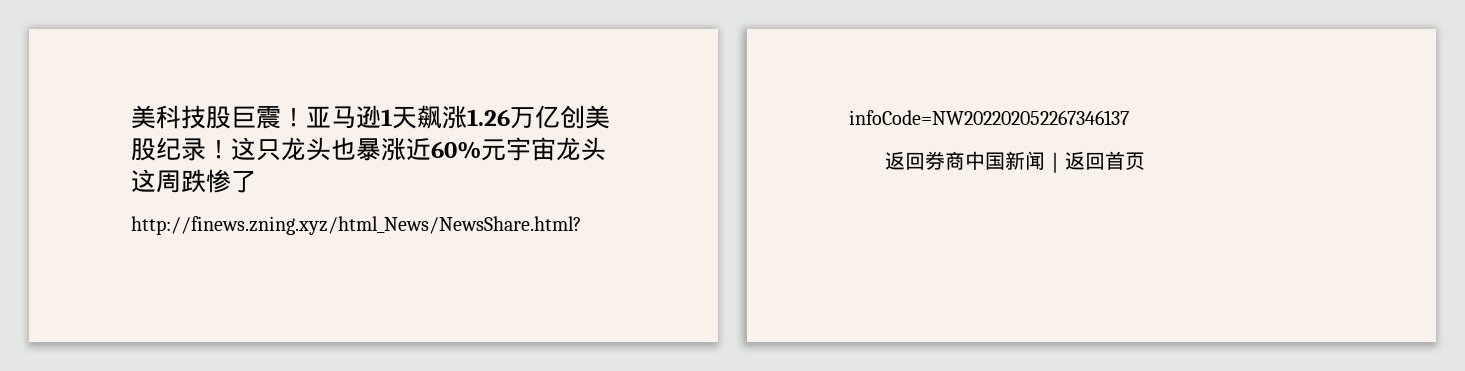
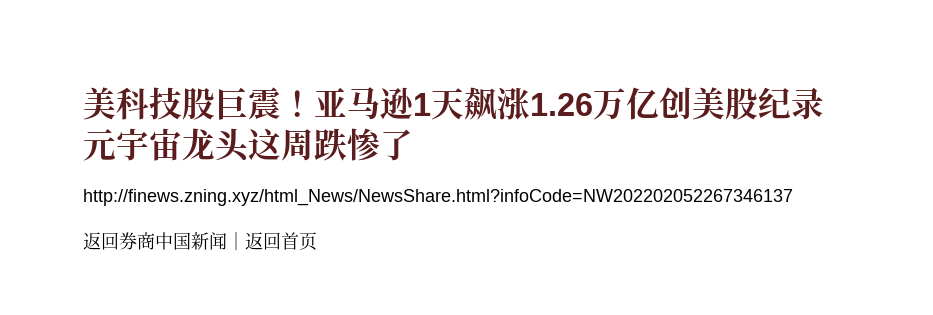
- 亚马逊1天飙涨1.26万亿创美股纪录！这只龙头也暴涨近60%元宇宙龙头这周跌惨了
+ 亚马逊1天飙涨1.26万亿创美股纪录元宇宙龙头这周跌惨了

